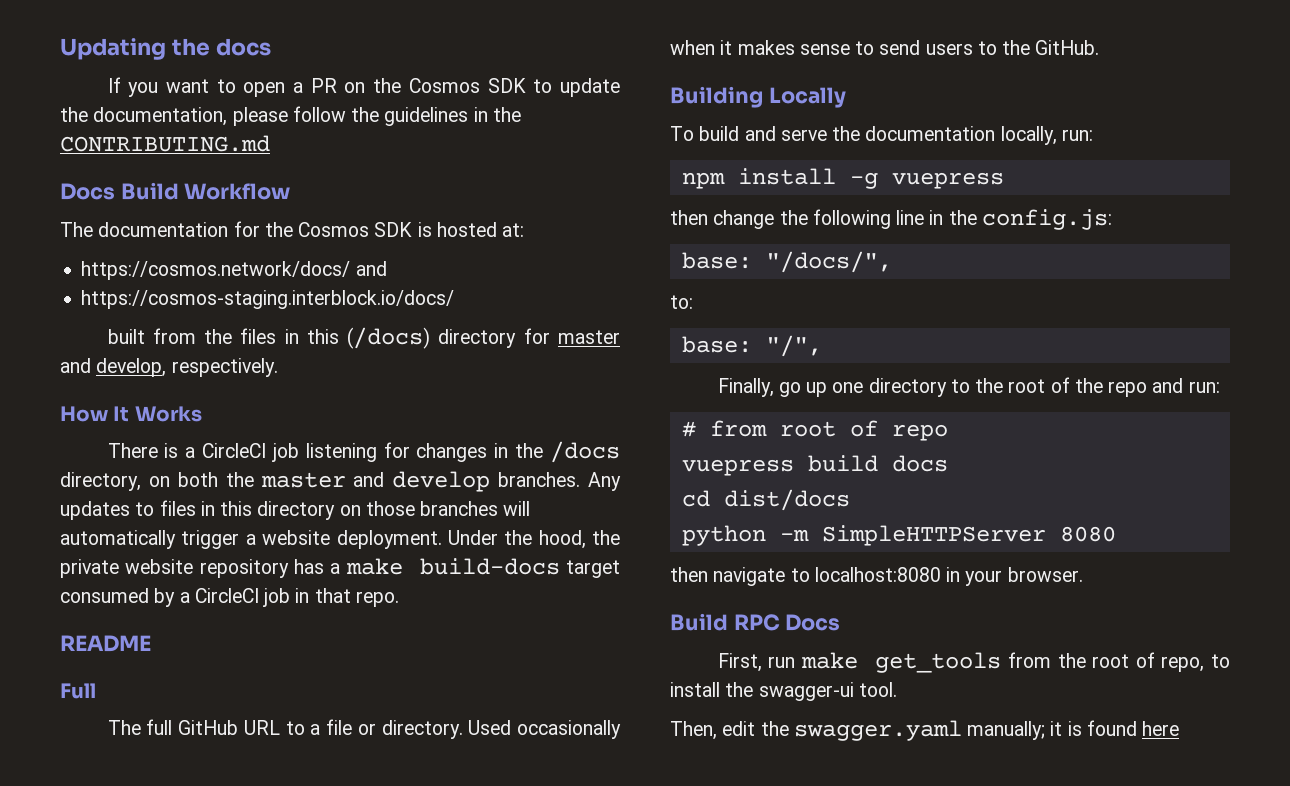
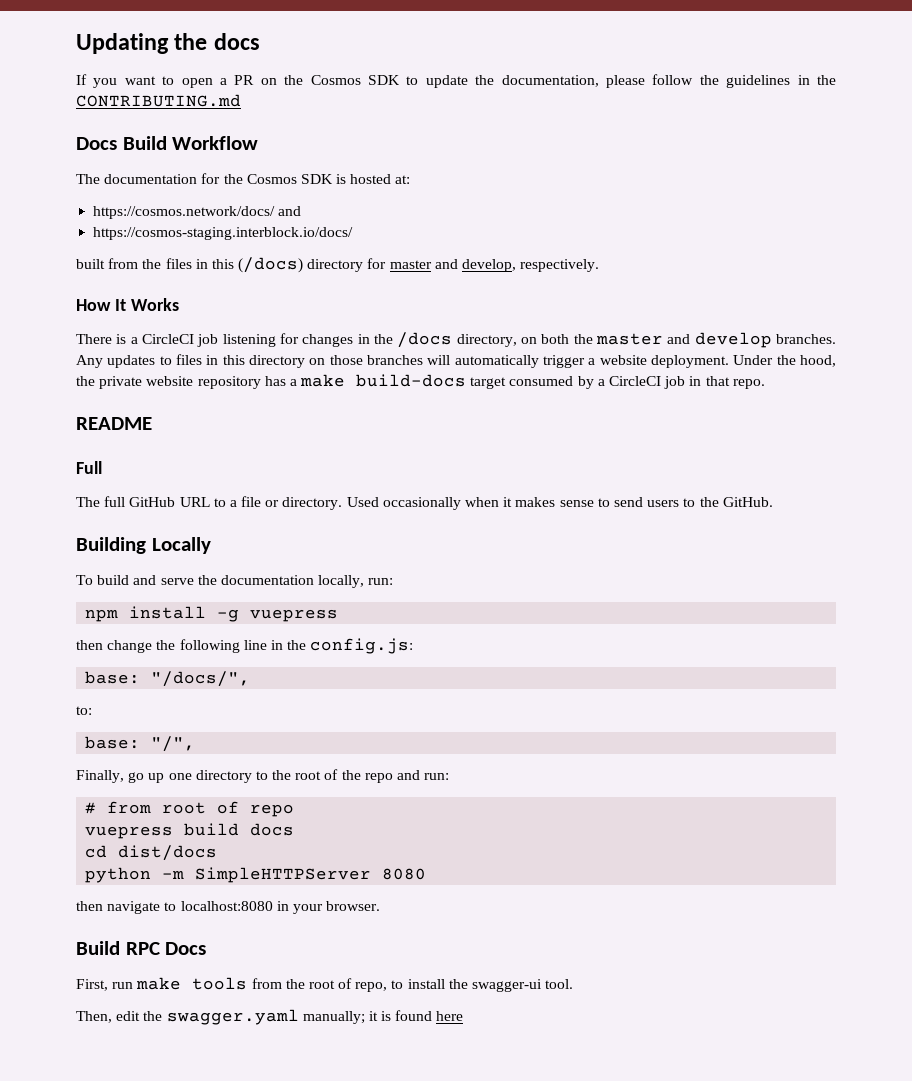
- First, run make get_tools from the root of repo, to install the swagger-ui tool.
+ First, run make tools from the root of repo, to install the swagger-ui tool.

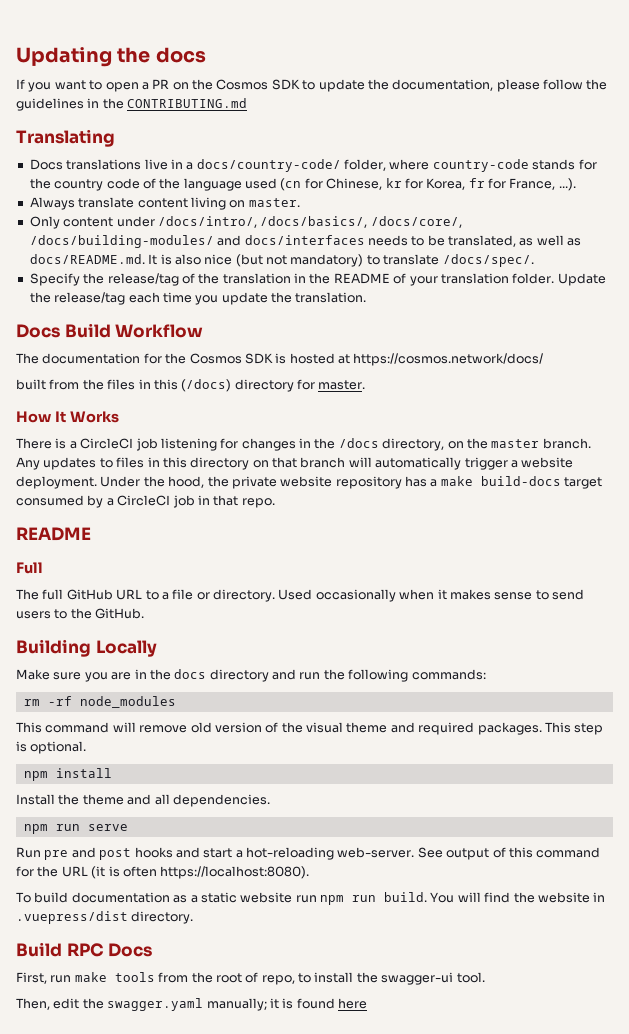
+ Translating
+ Docs translations live in a docs/country-code/ folder, where country-code stands for the country code of the language used (cn for Chinese, kr for Korea, fr for France, ...).
+ Always translate content living on master.
+ Only content under /docs/intro/, /docs/basics/, /docs/core/, /docs/building-modules/ and docs/interfaces needs to be translated, as well as docs/README.md. It is also nice (but not mandatory) to translate /docs/spec/.
+ Specify the release/tag of the translation in the README of your translation folder. Update the release/tag each time you update the translation.
- The documentation for the Cosmos SDK is hosted at:
- https://cosmos.network/docs/ and
- https://cosmos-staging.interblock.io/docs/
+ The documentation for the Cosmos SDK is hosted at https://cosmos.network/docs/
- built from the files in this (/docs) directory for master and develop, respectively.
+ built from the files in this (/docs) directory for master.
- There is a CircleCI job listening for changes in the /docs directory, on both the master and develop branches.
+ There is a CircleCI job listening for changes in the /docs directory, on the master branch.
- Any updates to files in this directory on those branches will automatically trigger a website deployment.
+ Any updates to files in this directory on that branch will automatically trigger a website deployment.
- To build and serve the documentation locally, run:
- npm install -g vuepress
- then change the following line in the config.js:
- base: "/docs/",
- to:
- base: "/",
- Finally, go up one directory to the root of the repo and run:
- # from root of repo
- vuepress build docs
- cd dist/docs
- python -m SimpleHTTPServer 8080
- then navigate to localhost:8080 in your browser.
+ Make sure you are in the docs directory and run the following commands:
+ rm -rf node_modules
+ This command will remove old version of the visual theme and required packages. This step is optional.
+ npm install
+ Install the theme and all dependencies.
+ npm run serve
+ Run pre and post hooks and start a hot-reloading web-server. See output of this command for the URL (it is often https://localhost:8080).
+ To build documentation as a static website run npm run build. You will find the website in .vuepress/dist directory.

